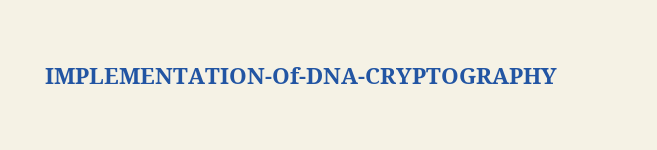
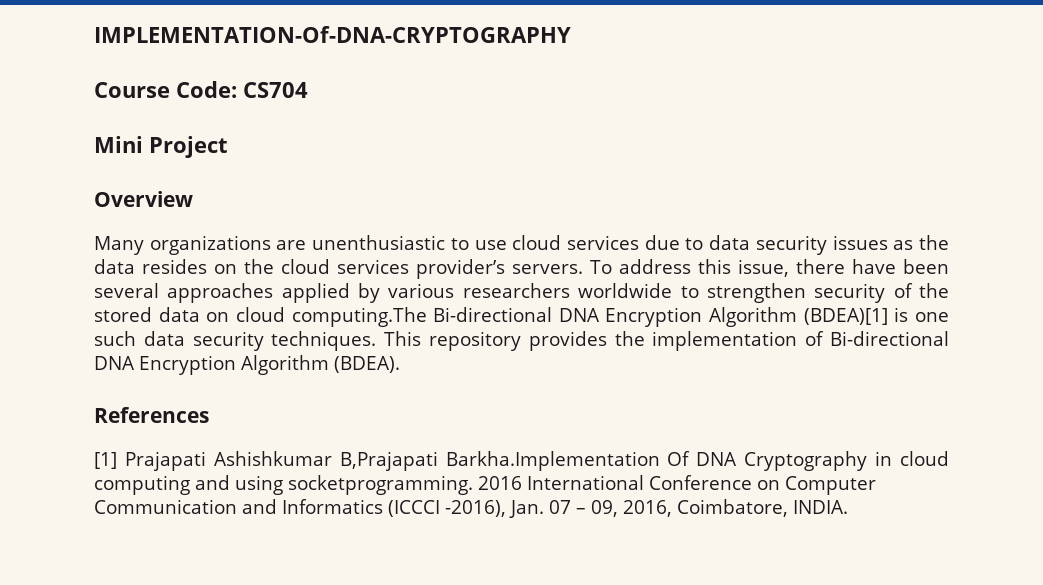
+ Course Code: CS704
+ Mini Project
+ Overview
+ Many organizations are unenthusiastic to use cloud services due to data security issues as the data resides on the cloud services provider’s servers. To address this issue, there have been several approaches applied by various researchers worldwide to strengthen security of the stored data on cloud computing.The Bi-directional DNA Encryption Algorithm (BDEA)[1] is one such data security techniques. This repository provides the implementation of Bi-directional DNA Encryption Algorithm (BDEA).
+ References
+ [1] Prajapati Ashishkumar B,Prajapati Barkha.Implementation Of DNA Cryptography in cloud computing and using socketprogramming. 2016 International Conference on Computer Communication and Informatics (ICCCI -2016), Jan. 07 – 09, 2016, Coimbatore, INDIA.

